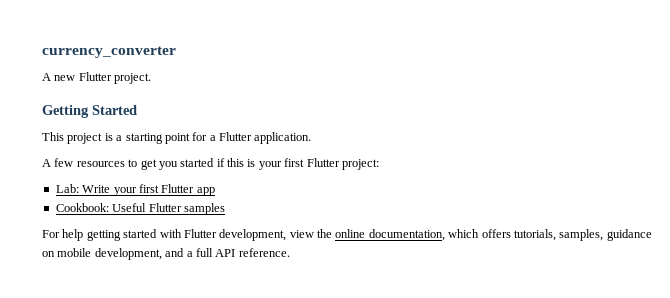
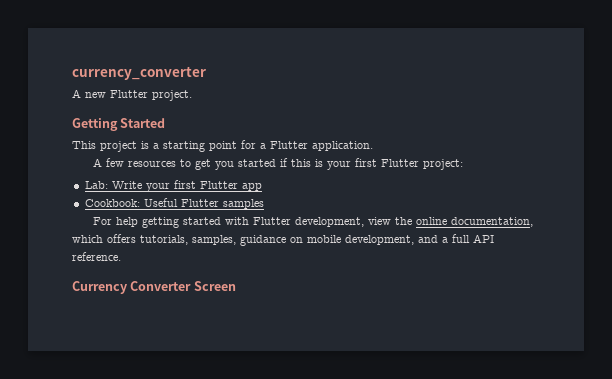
+ Currency Converter Screen

